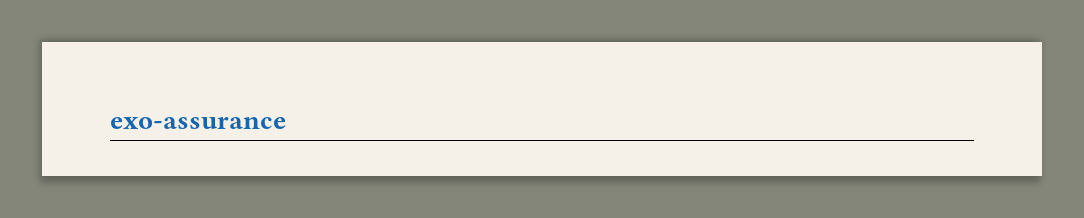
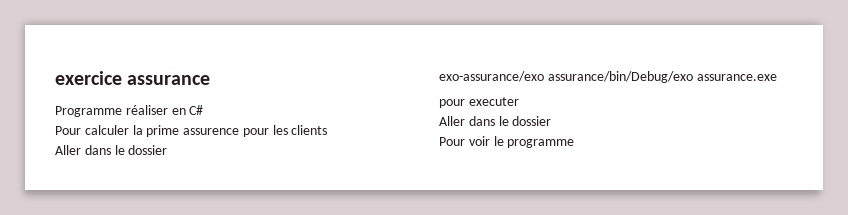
- exo-assurance
+ exercice assurance
+ Programme réaliser en C#
+ Pour calculer la prime assurence pour les clients
+ Aller dans le dossier
+ exo-assurance/exo assurance/bin/Debug/exo assurance.exe
+ pour executer
+ Aller dans le dossier
+ Pour voir le programme

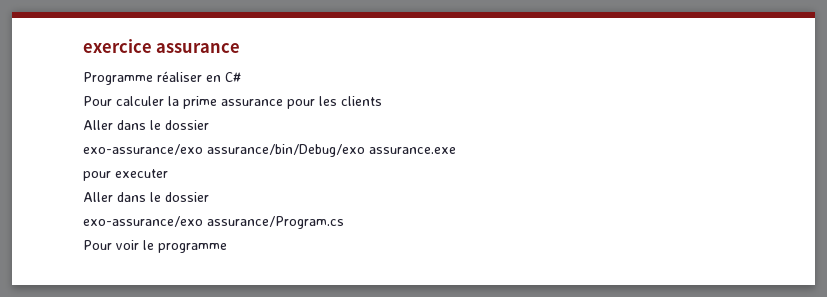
- Pour calculer la prime assurence pour les clients
+ Pour calculer la prime assurance pour les clients
+ exo-assurance/exo assurance/Program.cs

